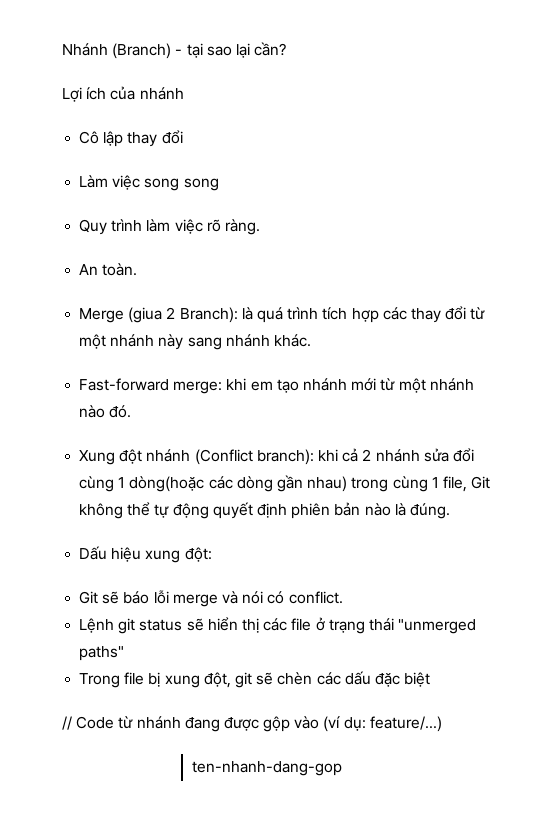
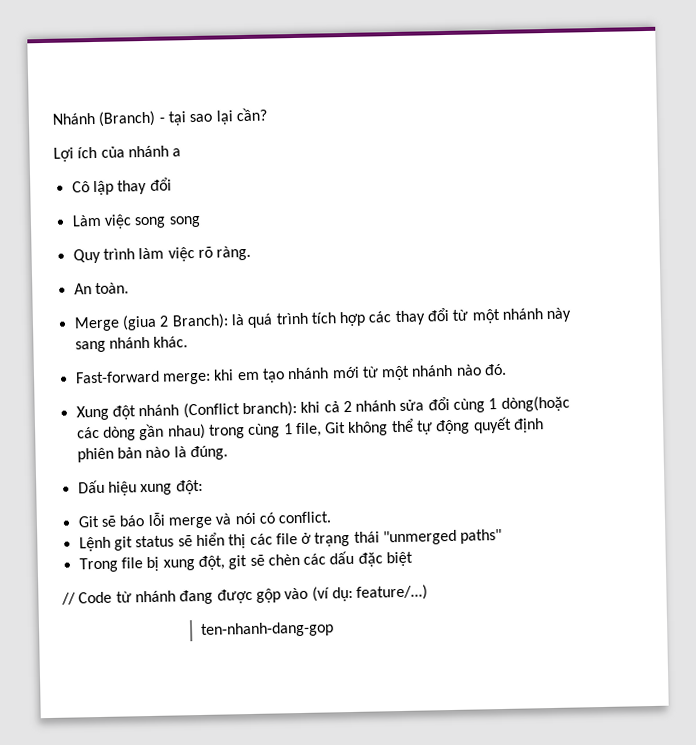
- Lợi ích của nhánh
+ Lợi ích của nhánh a

